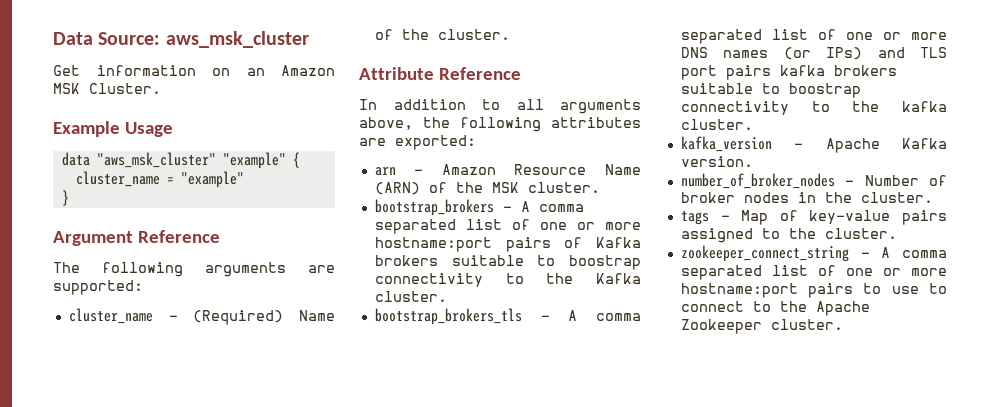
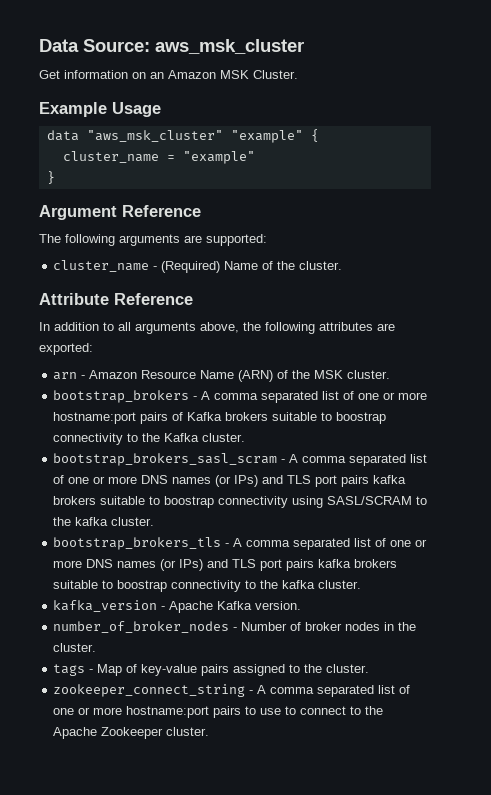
+ bootstrap_brokers_sasl_scram - A comma separated list of one or more DNS names (or IPs) and TLS port pairs kafka brokers suitable to boostrap connectivity using SASL/SCRAM to the kafka cluster.

